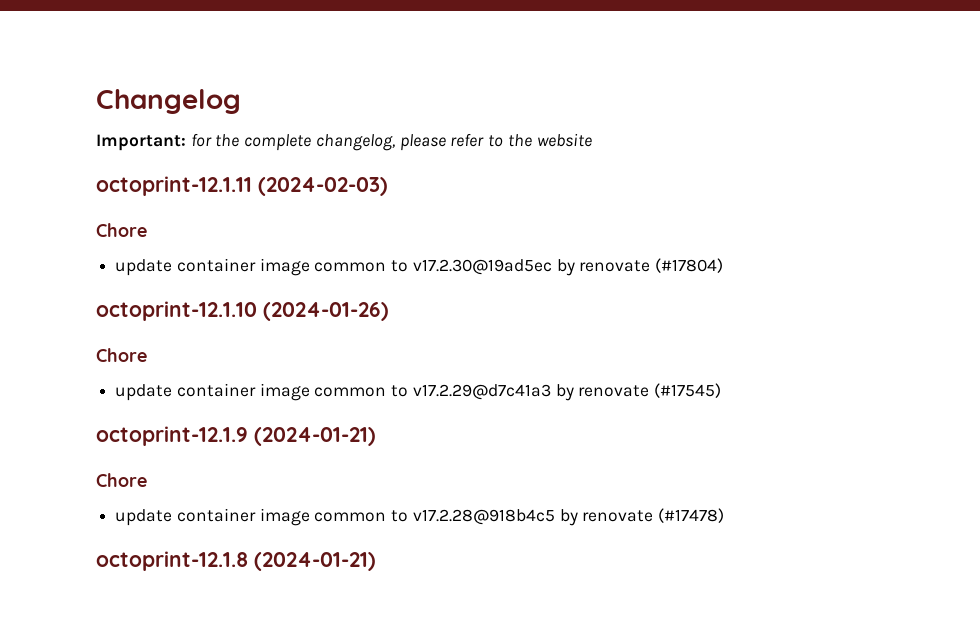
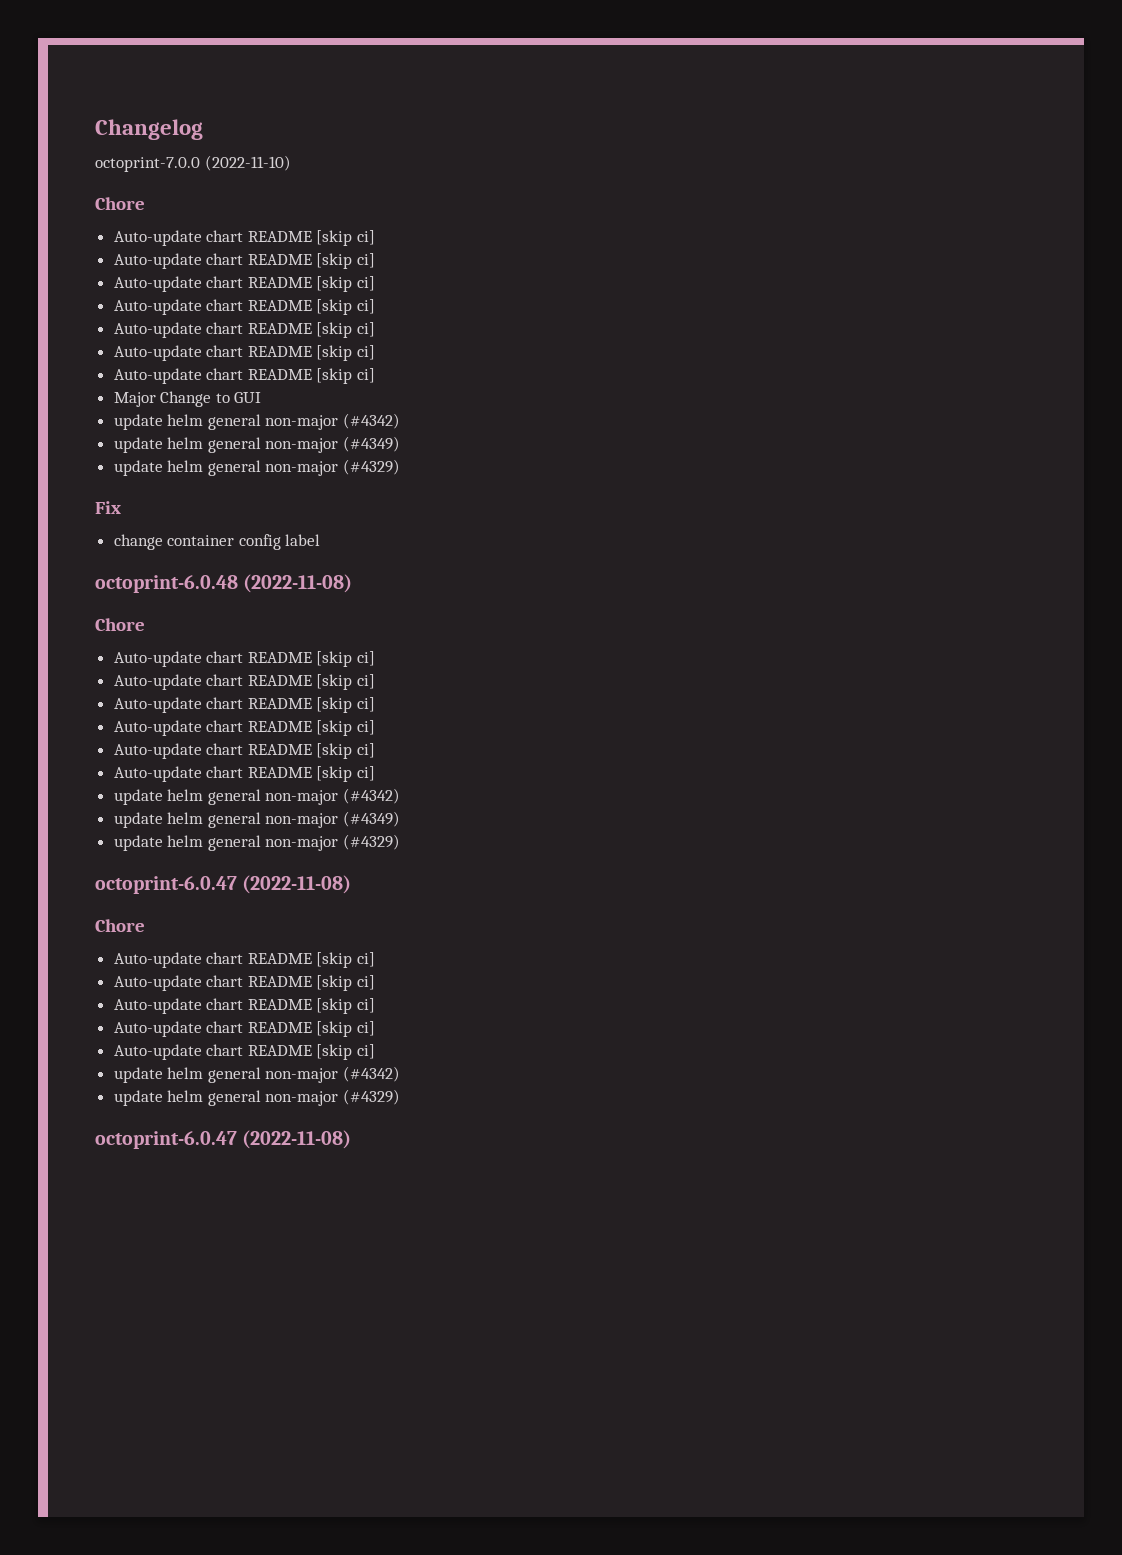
- Important: for the complete changelog, please refer to the website
- octoprint-12.1.11 (2024-02-03)
+ octoprint-7.0.0 (2022-11-10)
  Chore
- update container image common to v17.2.30@19ad5ec by renovate (#17804)
- octoprint-12.1.10 (2024-01-26)
+ Auto-update chart README [skip ci]
+ Auto-update chart README [skip ci]
+ Auto-update chart README [skip ci]
+ Auto-update chart README [skip ci]
+ Auto-update chart README [skip ci]
+ Auto-update chart README [skip ci]
+ Auto-update chart README [skip ci]
+ Major Change to GUI
+ update helm general non-major (#4342)
+ update helm general non-major (#4349)
+ update helm general non-major (#4329)
+ Fix
+ change container config label
+ octoprint-6.0.48 (2022-11-08)
  Chore
- update container image common to v17.2.29@d7c41a3 by renovate (#17545)
- octoprint-12.1.9 (2024-01-21)
+ Auto-update chart README [skip ci]
+ Auto-update chart README [skip ci]
+ Auto-update chart README [skip ci]
+ Auto-update chart README [skip ci]
+ Auto-update chart README [skip ci]
+ Auto-update chart README [skip ci]
+ update helm general non-major (#4342)
+ update helm general non-major (#4349)
+ update helm general non-major (#4329)
+ octoprint-6.0.47 (2022-11-08)
  Chore
- update container image common to v17.2.28@918b4c5 by renovate (#17478)
- octoprint-12.1.8 (2024-01-21)
+ Auto-update chart README [skip ci]
+ Auto-update chart README [skip ci]
+ Auto-update chart README [skip ci]
+ Auto-update chart README [skip ci]
+ Auto-update chart README [skip ci]
+ update helm general non-major (#4342)
+ update helm general non-major (#4329)
+ octoprint-6.0.47 (2022-11-08)

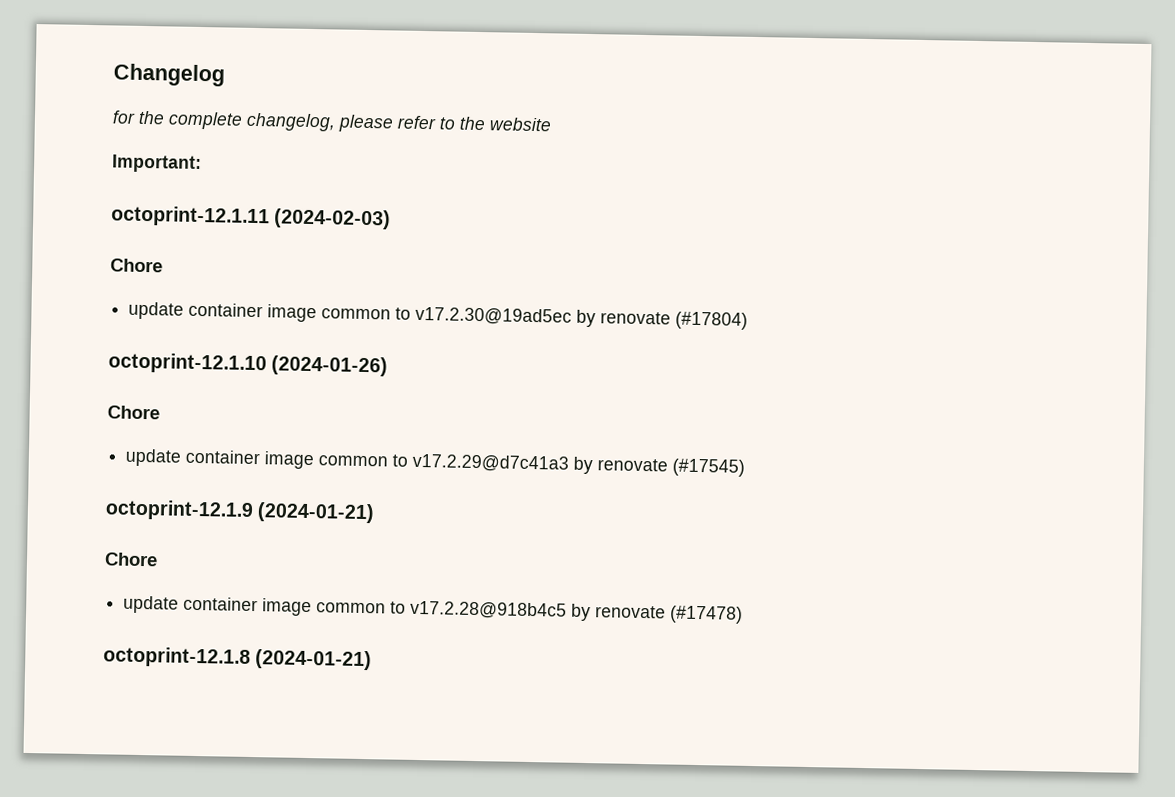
- octoprint-7.0.0 (2022-11-10)
+ for the complete changelog, please refer to the website
+ Important:
+ octoprint-12.1.11 (2024-02-03)
  Chore
- Auto-update chart README [skip ci]
- Auto-update chart README [skip ci]
- Auto-update chart README [skip ci]
- Auto-update chart README [skip ci]
- Auto-update chart README [skip ci]
- Auto-update chart README [skip ci]
- Auto-update chart README [skip ci]
- Major Change to GUI
- update helm general non-major (#4342)
- update helm general non-major (#4349)
- update helm general non-major (#4329)
- Fix
- change container config label
- octoprint-6.0.48 (2022-11-08)
+ update container image common to v17.2.30@19ad5ec by renovate (#17804)
+ octoprint-12.1.10 (2024-01-26)
  Chore
- Auto-update chart README [skip ci]
- Auto-update chart README [skip ci]
- Auto-update chart README [skip ci]
- Auto-update chart README [skip ci]
- Auto-update chart README [skip ci]
- Auto-update chart README [skip ci]
- update helm general non-major (#4342)
- update helm general non-major (#4349)
- update helm general non-major (#4329)
- octoprint-6.0.47 (2022-11-08)
+ update container image common to v17.2.29@d7c41a3 by renovate (#17545)
+ octoprint-12.1.9 (2024-01-21)
  Chore
- Auto-update chart README [skip ci]
- Auto-update chart README [skip ci]
- Auto-update chart README [skip ci]
- Auto-update chart README [skip ci]
- Auto-update chart README [skip ci]
- update helm general non-major (#4342)
- update helm general non-major (#4329)
- octoprint-6.0.47 (2022-11-08)
+ update container image common to v17.2.28@918b4c5 by renovate (#17478)
+ octoprint-12.1.8 (2024-01-21)

